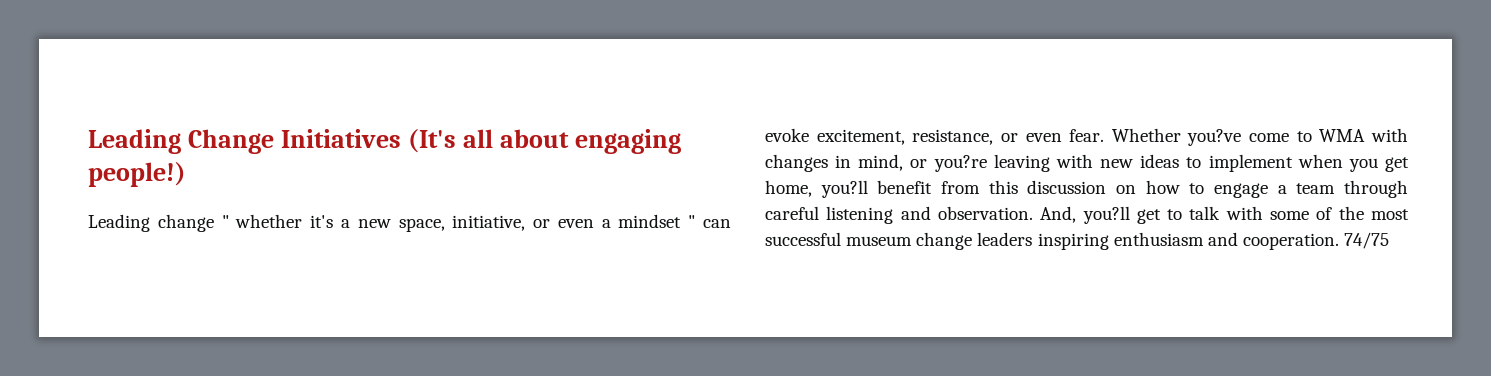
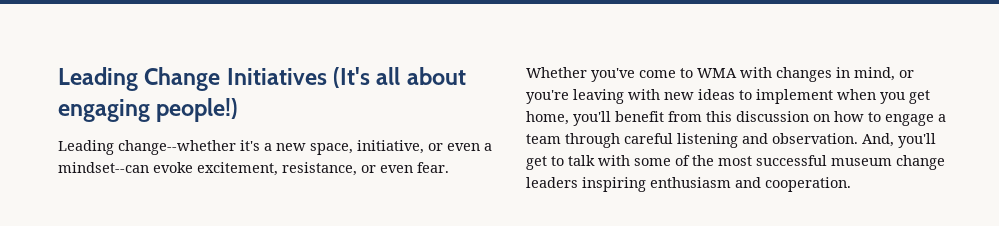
- Leading change " whether it's a new space, initiative, or even a mindset " can evoke excitement, resistance, or even fear.
+ Leading change--whether it's a new space, initiative, or even a mindset--can evoke excitement, resistance, or even fear.
- Whether you?ve come to WMA with changes in mind, or you?re leaving with new ideas to implement when you get home, you?ll benefit from this discussion on how to engage a team through careful listening and observation.
+ Whether you've come to WMA with changes in mind, or you're leaving with new ideas to implement when you get home, you'll benefit from this discussion on how to engage a team through careful listening and observation.
- And, you?ll get to talk with some of the most successful museum change leaders inspiring enthusiasm and cooperation. 74/75
+ And, you'll get to talk with some of the most successful museum change leaders inspiring enthusiasm and cooperation.

